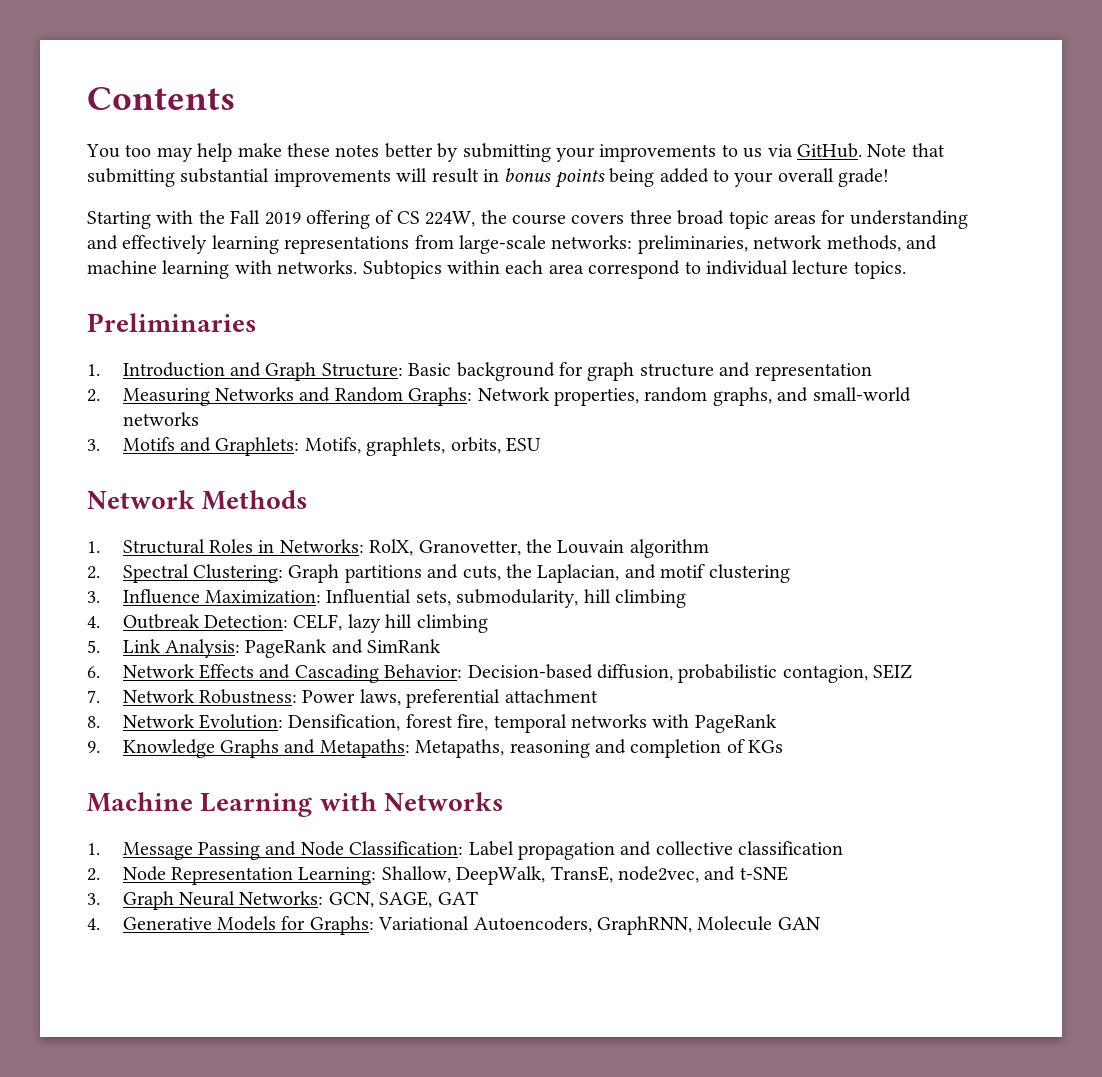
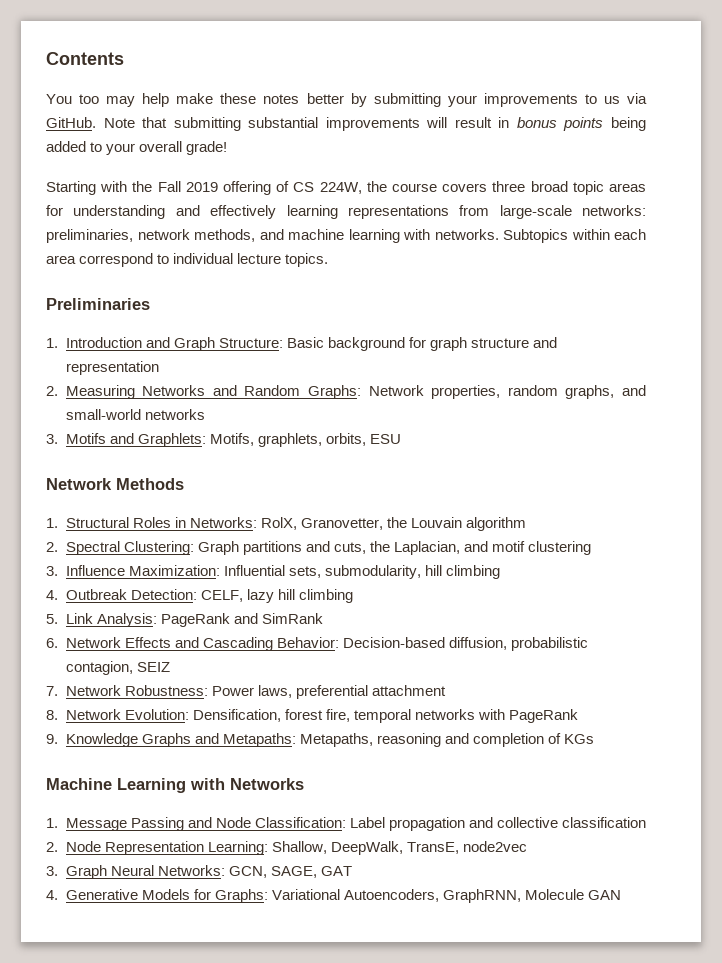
- 2. Node Representation Learning: Shallow, DeepWalk, TransE, node2vec, and t-SNE
+ 2. Node Representation Learning: Shallow, DeepWalk, TransE, node2vec

